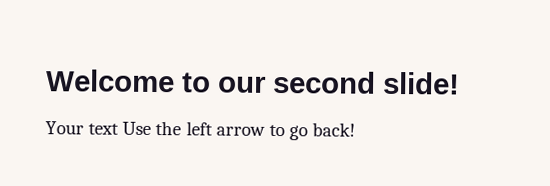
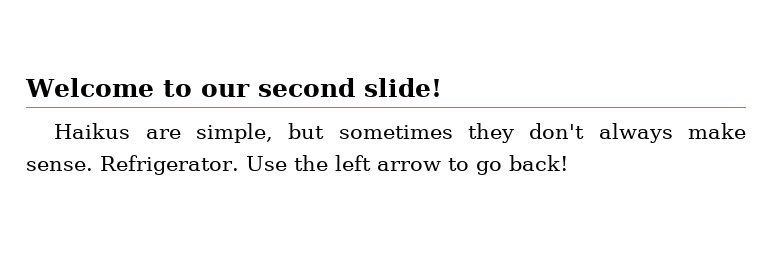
- Your text Use the left arrow to go back!
+ Haikus are simple, but sometimes they don't always make sense. Refrigerator. Use the left arrow to go back!

